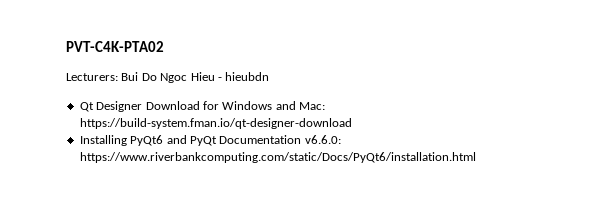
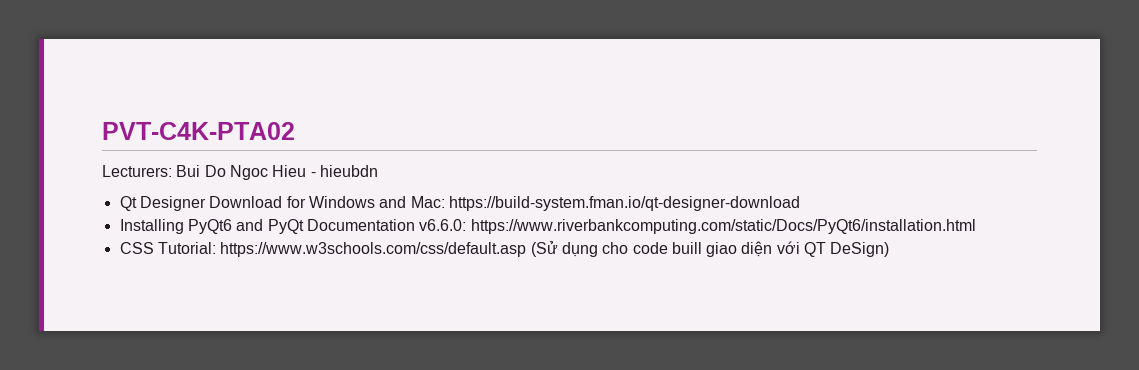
+ CSS Tutorial: https://www.w3schools.com/css/default.asp (Sử dụng cho code buill giao diện với QT DeSign)

